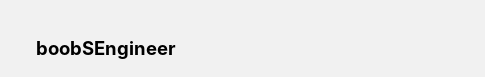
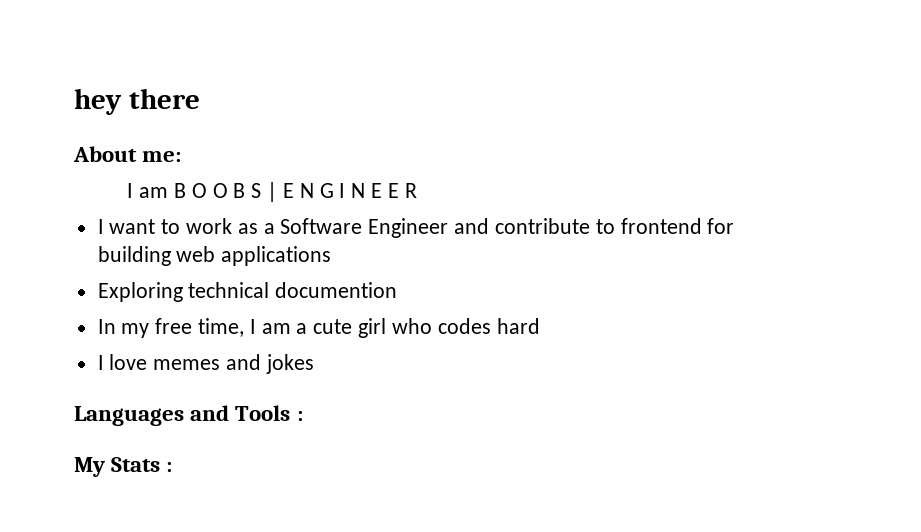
- boobSEngineer
+ hey there
+ About me:
+ I am B O O B S | E N G I N E E R
+ I want to work as a Software Engineer and contribute to frontend for building web applications
+ Exploring technical documention
+ In my free time, I am a cute girl who codes hard
+ I love memes and jokes
+ Languages and Tools :
+ My Stats :

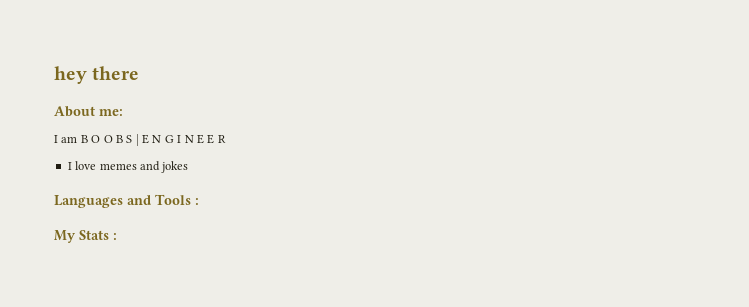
- I want to work as a Software Engineer and contribute to frontend for building web applications
- Exploring technical documention
- In my free time, I am a cute girl who codes hard

